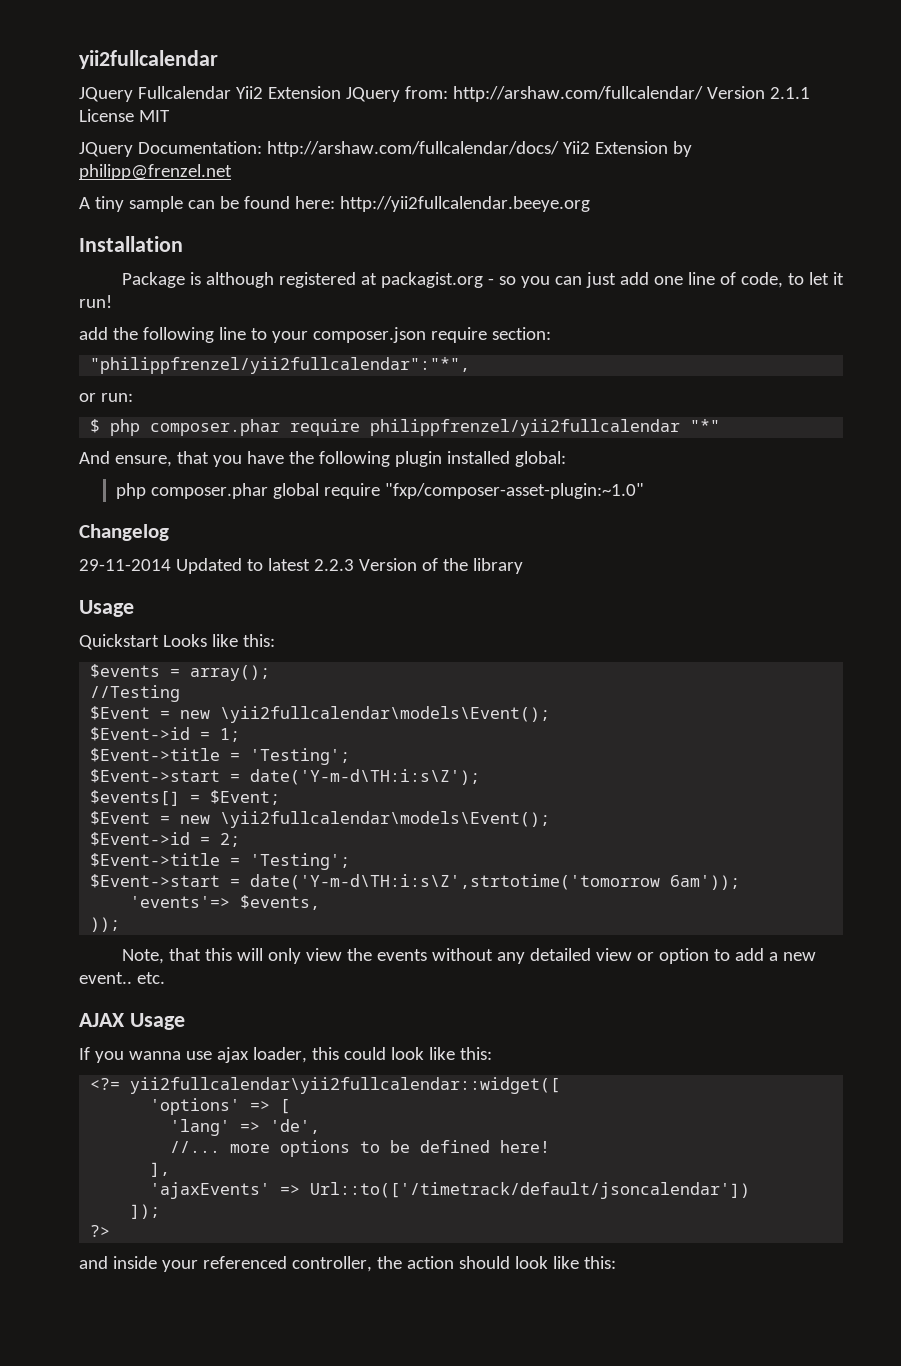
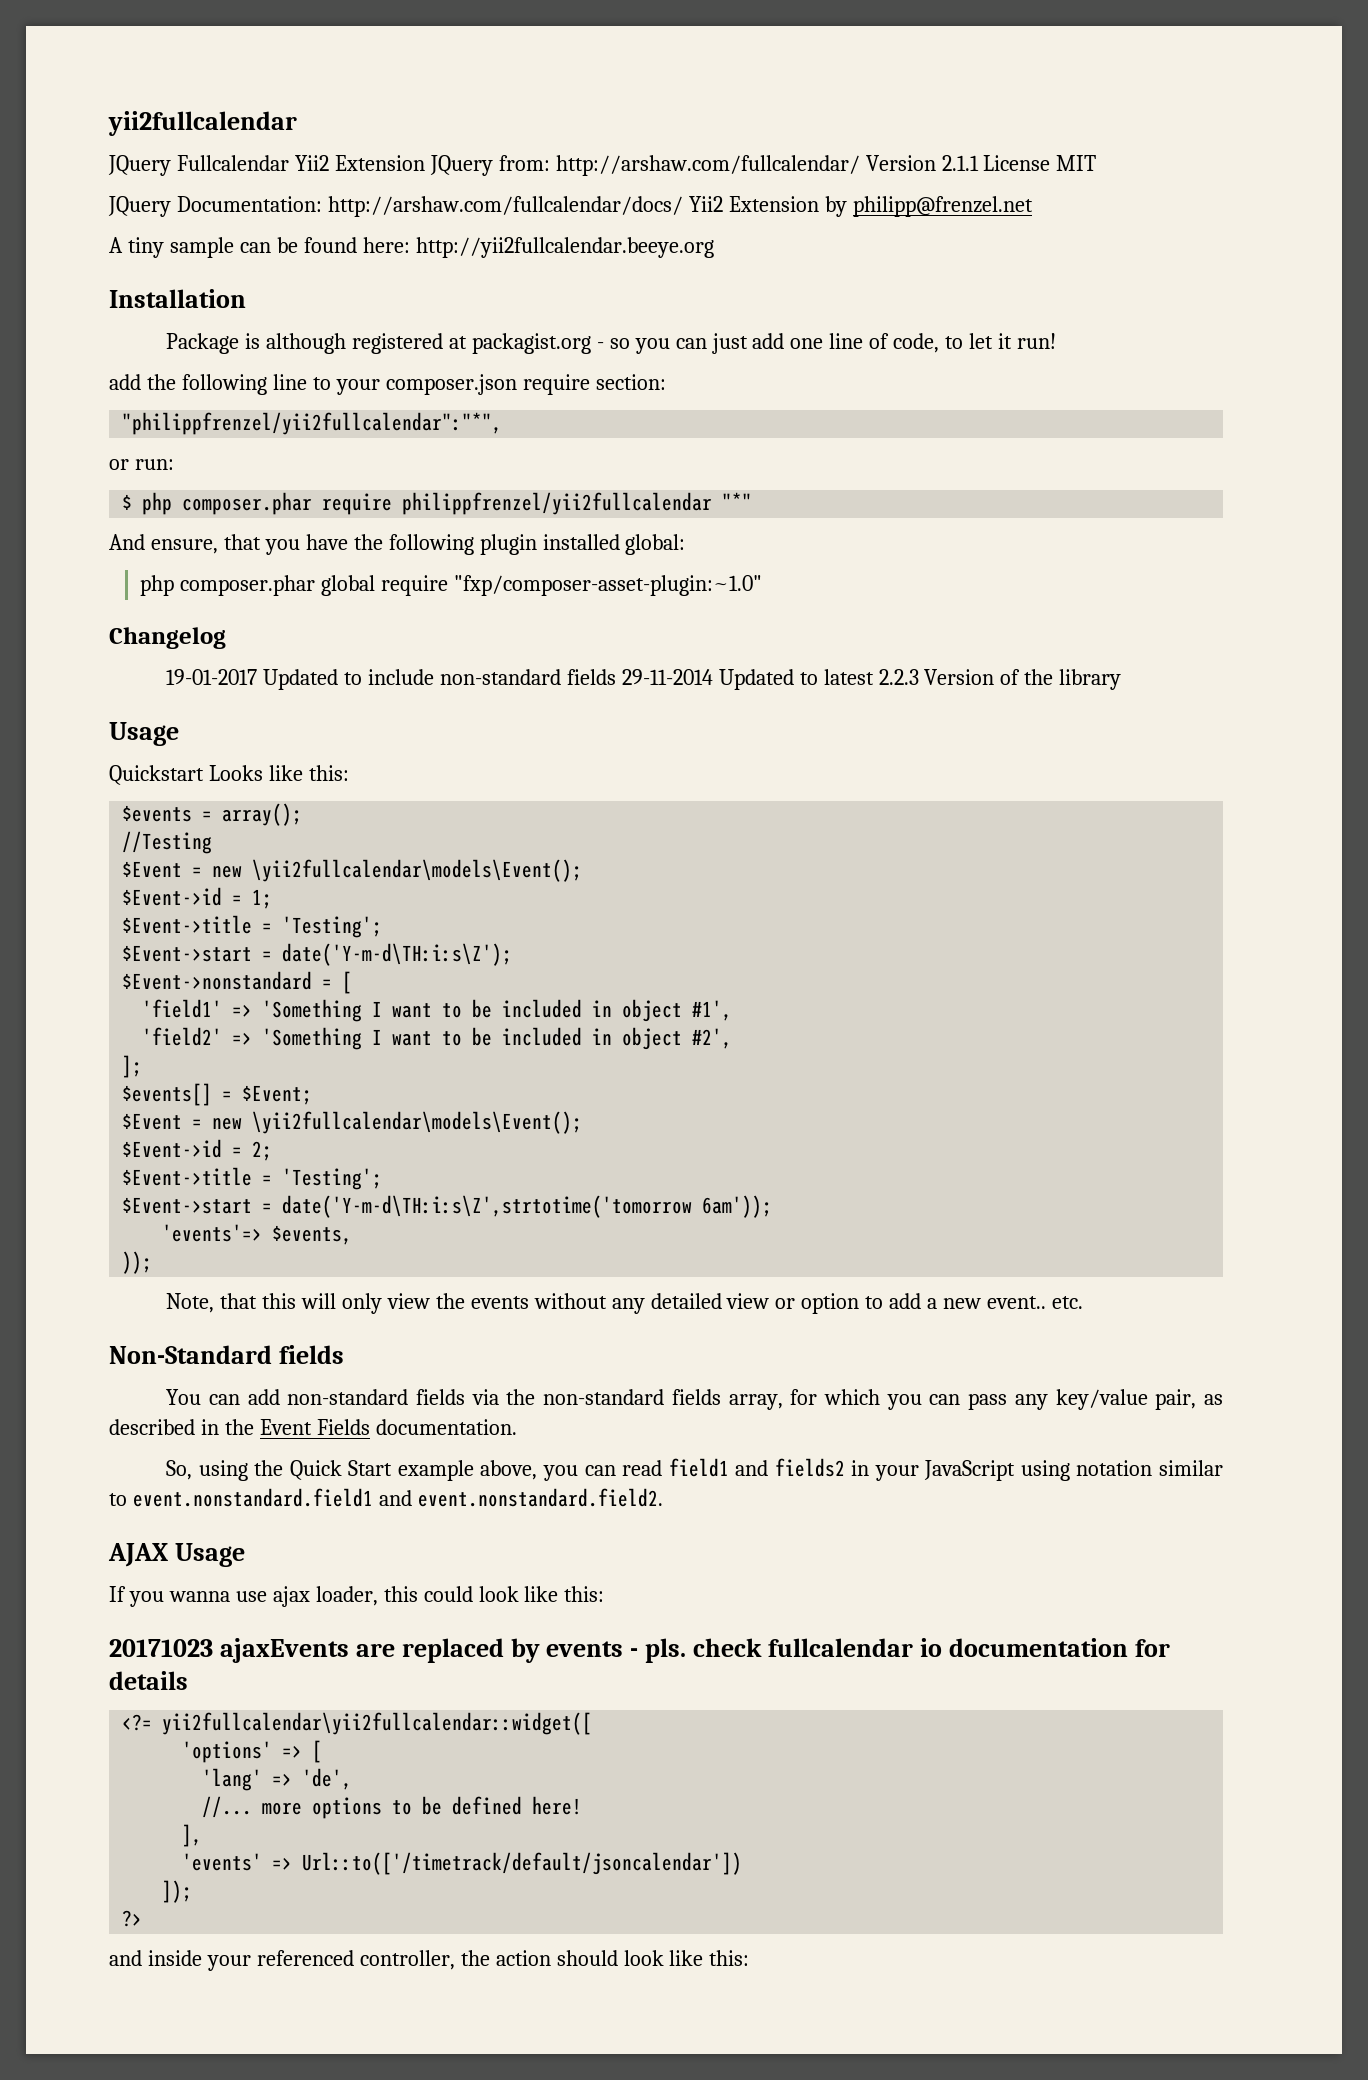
- 29-11-2014 Updated to latest 2.2.3 Version of the library
+ 19-01-2017 Updated to include non-standard fields 29-11-2014 Updated to latest 2.2.3 Version of the library
+ $Event->nonstandard = [
+ 'field1' => 'Something I want to be included in object #1',
+ 'field2' => 'Something I want to be included in object #2',
+ ];
+ Non-Standard fields
+ You can add non-standard fields via the non-standard fields array, for which you can pass any key/value pair, as described in the Event Fields documentation.
+ So, using the Quick Start example above, you can read field1 and fields2 in your JavaScript using notation similar to event.nonstandard.field1 and event.nonstandard.field2.
+ 20171023 ajaxEvents are replaced by events - pls. check fullcalendar io documentation for details
- 'ajaxEvents' => Url::to(['/timetrack/default/jsoncalendar'])
+ 'events' => Url::to(['/timetrack/default/jsoncalendar'])

